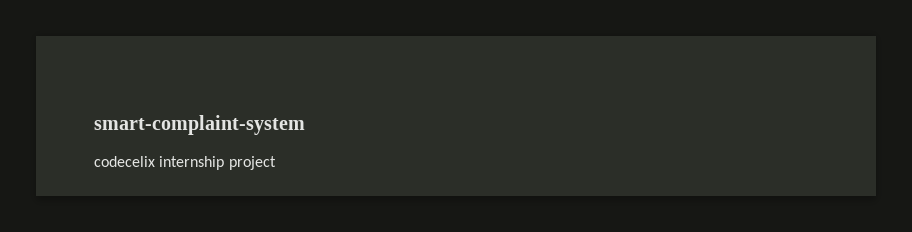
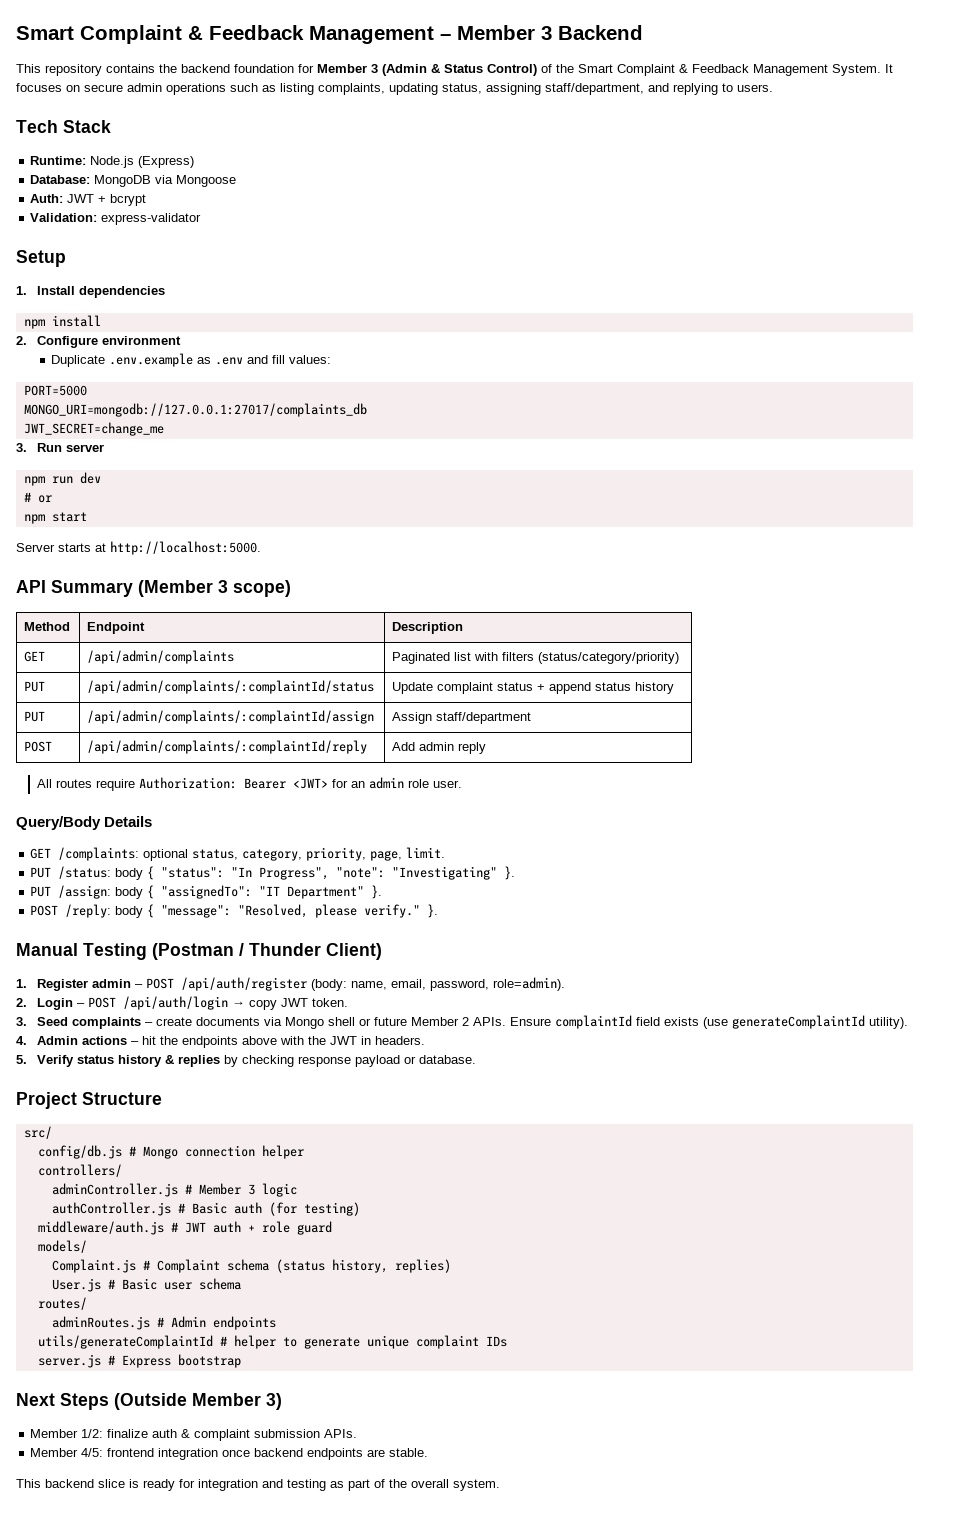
- smart-complaint-system
- codecelix internship project
+ Smart Complaint & Feedback Management – Member 3 Backend
+ This repository contains the backend foundation for Member 3 (Admin & Status Control) of the Smart Complaint & Feedback Management System. It focuses on secure admin operations such as listing complaints, updating status, assigning staff/department, and replying to users.
+ Tech Stack
+ Runtime: Node.js (Express)
+ Database: MongoDB via Mongoose
+ Auth: JWT + bcrypt
+ Validation: express-validator
+ Setup
+ 1. Install dependencies
+ npm install
+ 2. Configure environment
+ Duplicate .env.example as .env and fill values:
+ PORT=5000
+ MONGO_URI=mongodb://127.0.0.1:27017/complaints_db
+ JWT_SECRET=change_me
+ 3. Run server
+ npm run dev
+ # or
+ npm start
+ Server starts at http://localhost:5000.
+ API Summary (Member 3 scope)
+ Method | Endpoint | Description
+ GET | /api/admin/complaints | Paginated list with filters (status/category/priority)
+ PUT | /api/admin/complaints/:complaintId/status | Update complaint status + append status history
+ PUT | /api/admin/complaints/:complaintId/assign | Assign staff/department
+ POST | /api/admin/complaints/:complaintId/reply | Add admin reply
+ All routes require Authorization: Bearer <JWT> for an admin role user.
+ Query/Body Details
+ GET /complaints: optional status, category, priority, page, limit.
+ PUT /status: body { "status": "In Progress", "note": "Investigating" }.
+ PUT /assign: body { "assignedTo": "IT Department" }.
+ POST /reply: body { "message": "Resolved, please verify." }.
+ Manual Testing (Postman / Thunder Client)
+ 1. Register admin – POST /api/auth/register (body: name, email, password, role=admin).
+ 2. Login – POST /api/auth/login → copy JWT token.
+ 3. Seed complaints – create documents via Mongo shell or future Member 2 APIs. Ensure complaintId field exists (use generateComplaintId utility).
+ 4. Admin actions – hit the endpoints above with the JWT in headers.
+ 5. Verify status history & replies by checking response payload or database.
+ Project Structure
+ src/
+ config/db.js # Mongo connection helper
+ controllers/
+ adminController.js # Member 3 logic
+ authController.js # Basic auth (for testing)
+ middleware/auth.js # JWT auth + role guard
+ models/
+ Complaint.js # Complaint schema (status history, replies)
+ User.js # Basic user schema
+ routes/
+ adminRoutes.js # Admin endpoints
+ utils/generateComplaintId # helper to generate unique complaint IDs
+ server.js # Express bootstrap
+ Next Steps (Outside Member 3)
+ Member 1/2: finalize auth & complaint submission APIs.
+ Member 4/5: frontend integration once backend endpoints are stable.
+ This backend slice is ready for integration and testing as part of the overall system.

